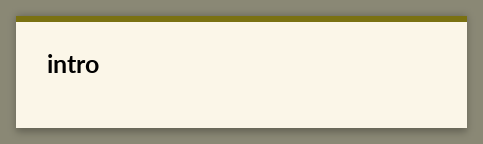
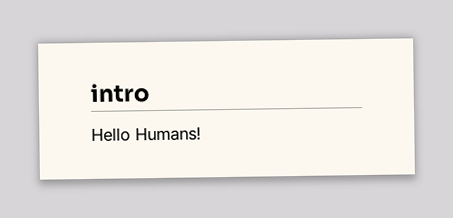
+ Hello Humans!

